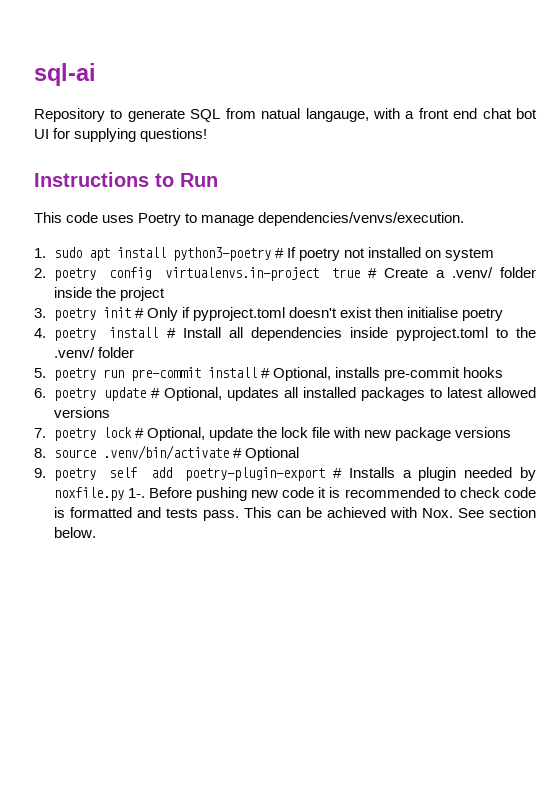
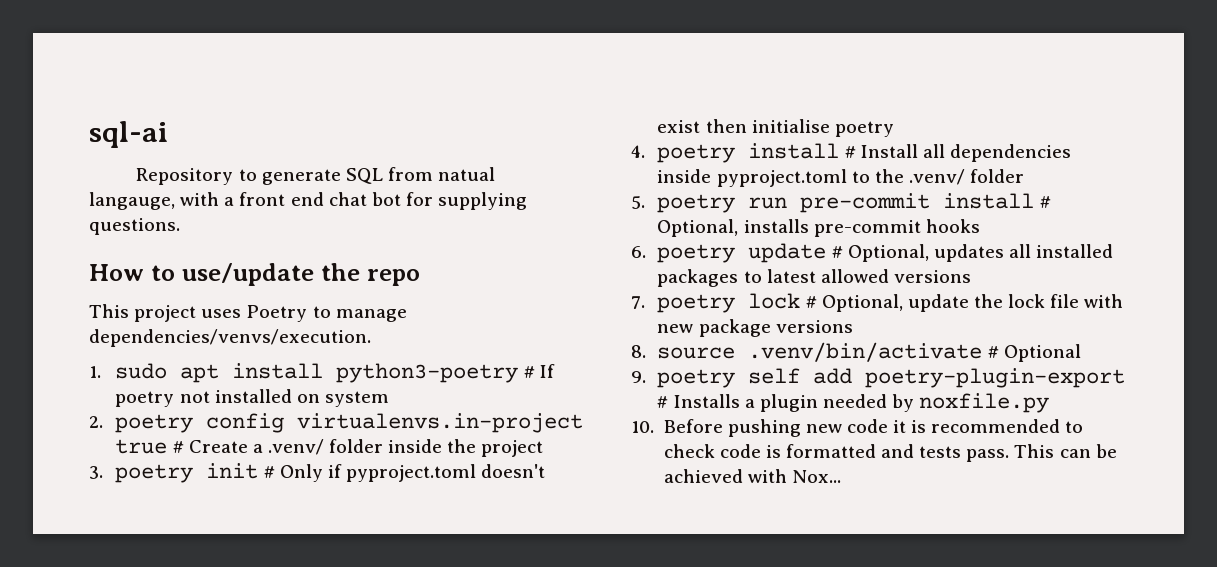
- Repository to generate SQL from natual langauge, with a front end chat bot UI for supplying questions!
- Instructions to Run
- This code uses Poetry to manage dependencies/venvs/execution.
+ Repository to generate SQL from natual langauge, with a front end chat bot for supplying questions.
+ How to use/update the repo
+ This project uses Poetry to manage dependencies/venvs/execution.
- 9. poetry self add poetry-plugin-export # Installs a plugin needed by noxfile.py 1-. Before pushing new code it is recommended to check code is formatted and tests pass.
+ 9. poetry self add poetry-plugin-export # Installs a plugin needed by noxfile.py
+ 10. Before pushing new code it is recommended to check code is formatted and tests pass.
- This can be achieved with Nox. See section below.
+ This can be achieved with Nox...

